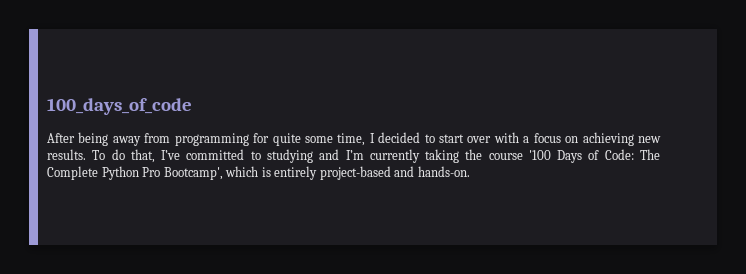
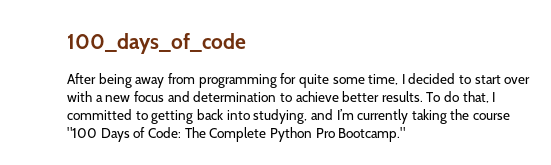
- After being away from programming for quite some time, I decided to start over with a focus on achieving new results.
+ After being away from programming for quite some time, I decided to start over with a new focus and determination to achieve better results.
- To do that, I’ve committed to studying and I’m currently taking the course '100 Days of Code: The Complete Python Pro Bootcamp', which is entirely project-based and hands-on.
+ To do that, I committed to getting back into studying, and I’m currently taking the course "100 Days of Code: The Complete Python Pro Bootcamp."

